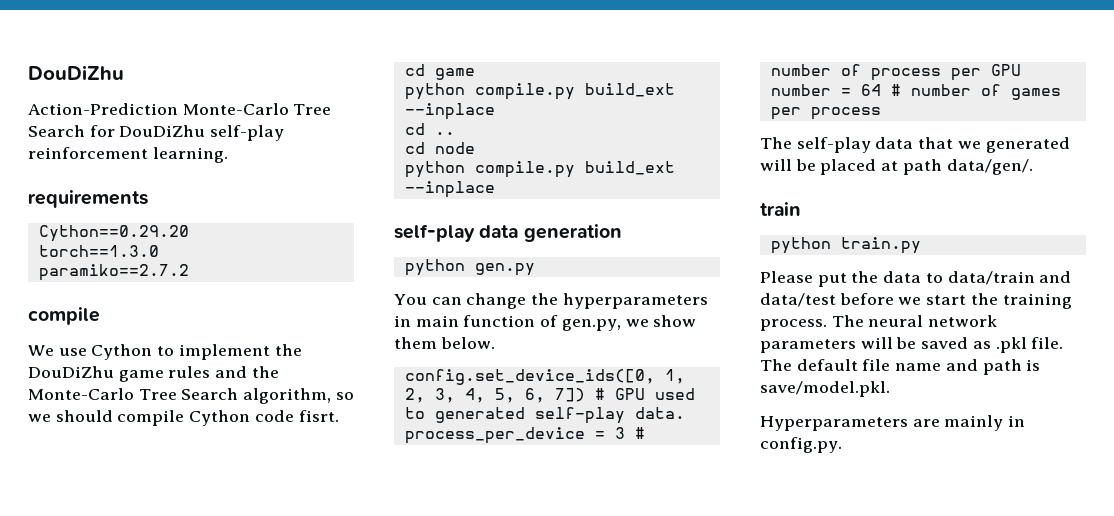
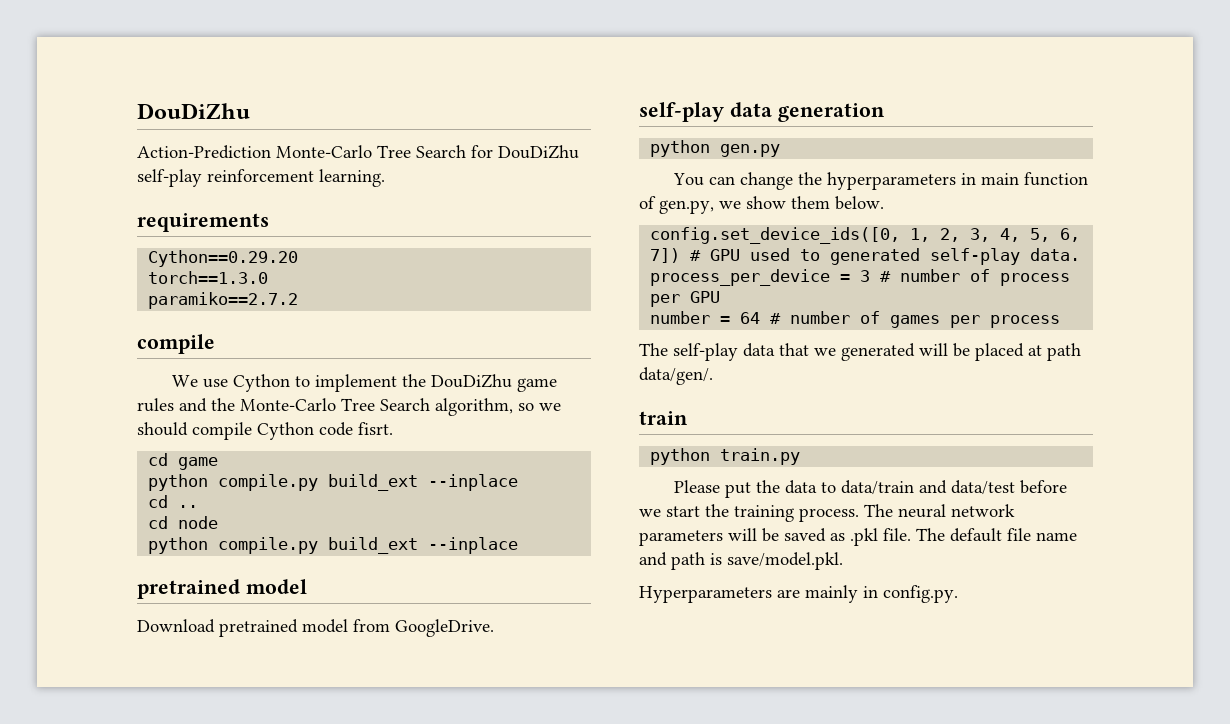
  cd node
  python compile.py build_ext --inplace
+ pretrained model
+ Download pretrained model from GoogleDrive.

